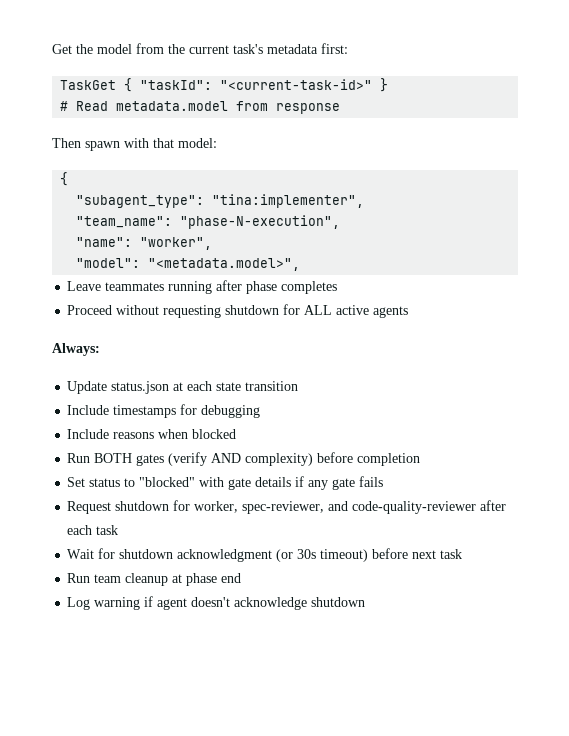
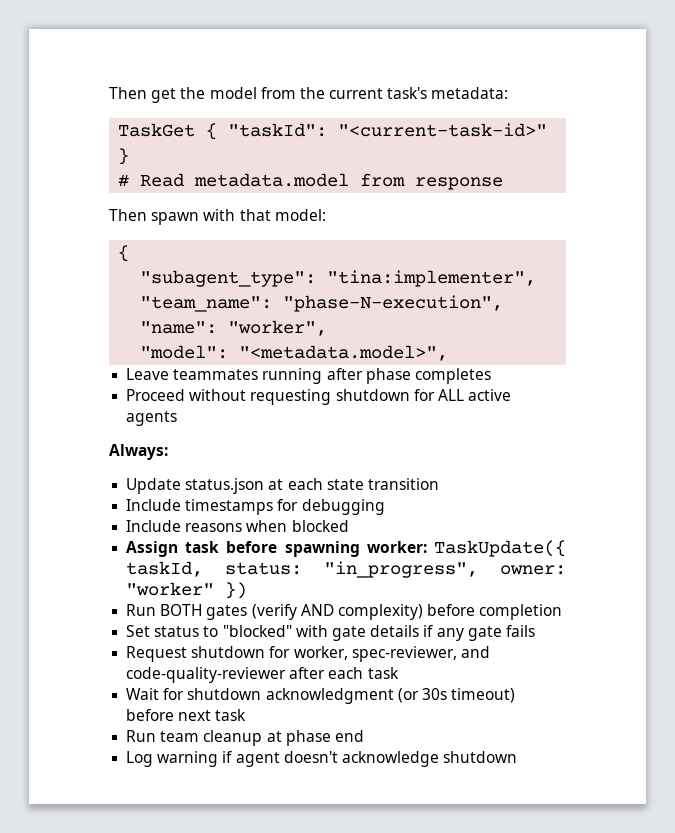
- Get the model from the current task's metadata first:
+ Then get the model from the current task's metadata:
+ Assign task before spawning worker: TaskUpdate({ taskId, status: "in_progress", owner: "worker" })

